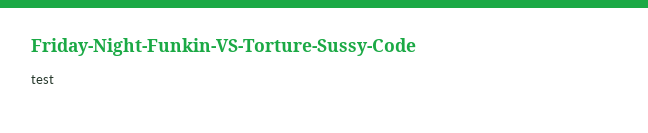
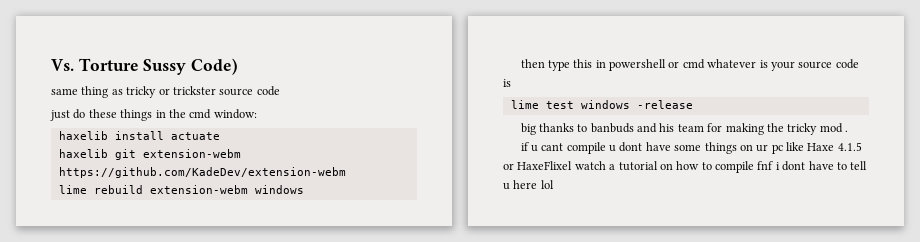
- Friday-Night-Funkin-VS-Torture-Sussy-Code
- test
+ Vs. Torture Sussy Code)
+ same thing as tricky or trickster source code
+ just do these things in the cmd window:
+ haxelib install actuate
+ haxelib git extension-webm https://github.com/KadeDev/extension-webm
+ lime rebuild extension-webm windows
+ then type this in powershell or cmd whatever is your source code is
+ lime test windows -release
+ big thanks to banbuds and his team for making the tricky mod .
+ if u cant compile u dont have some things on ur pc like Haxe 4.1.5 or HaxeFlixel watch a tutorial on how to compile fnf i dont have to tell u here lol

